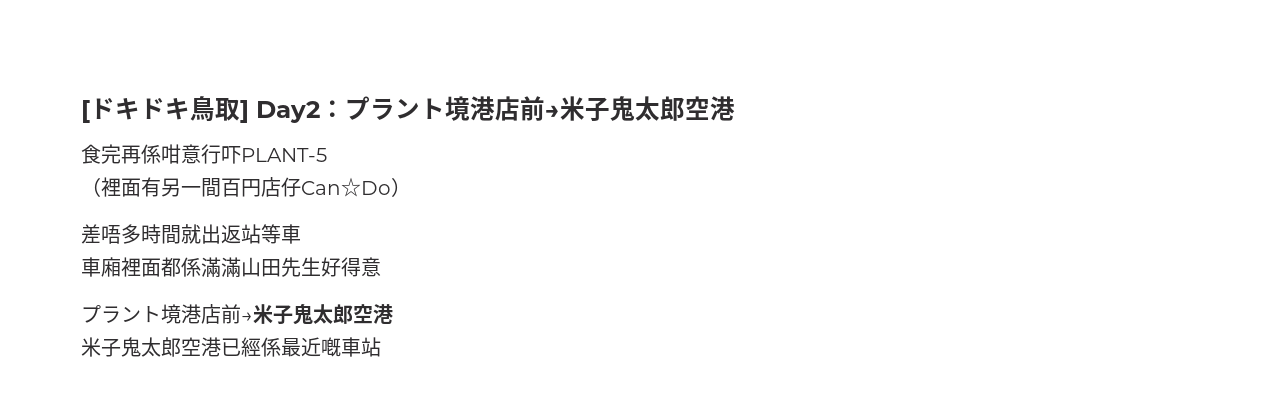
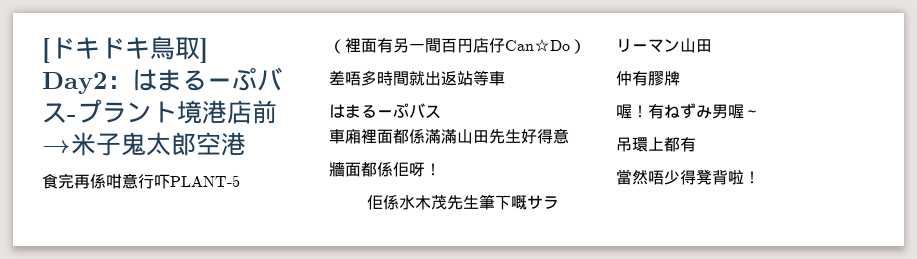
- [ドキドキ鳥取] Day2：プラント境港店前→米子鬼太郎空港
+ [ドキドキ鳥取] Day2：はまるーぷバス-プラント境港店前→米子鬼太郎空港
  差唔多時間就出返站等車
+ はまるーぷバス
  車廂裡面都係滿滿山田先生好得意
- プラント境港店前→米子鬼太郎空港
- 米子鬼太郎空港已經係最近嘅車站
+ 牆面都係佢呀！
+ 佢係水木茂先生筆下嘅サラリーマン山田
+ 仲有膠牌
+ 喔！有ねずみ男喔～
+ 吊環上都有
+ 當然唔少得凳背啦！

